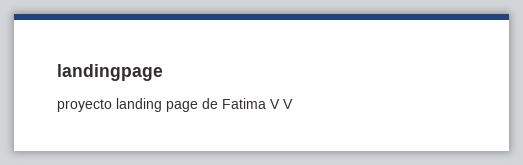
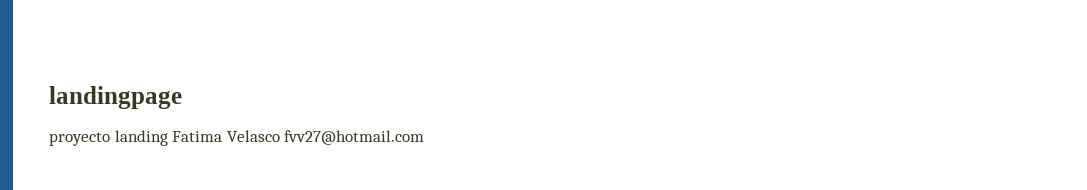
- proyecto landing page de Fatima V V
+ proyecto landing Fatima Velasco fvv27@hotmail.com

